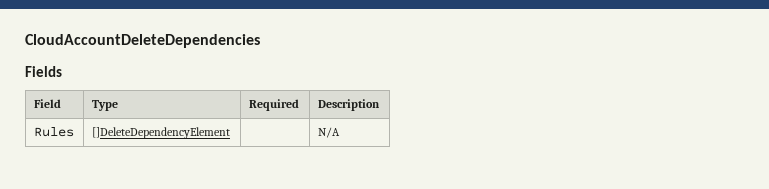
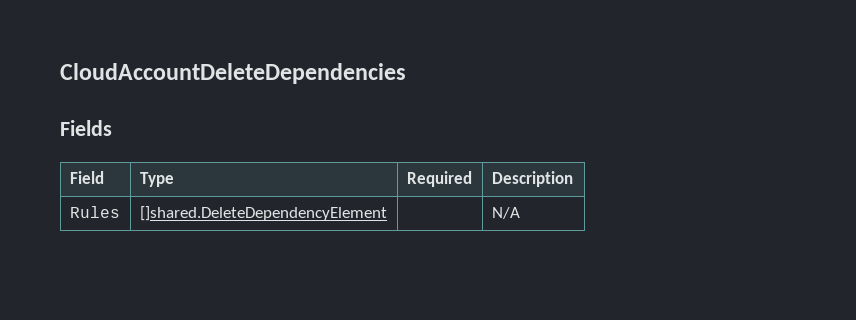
- Rules | []DeleteDependencyElement | | N/A
+ Rules | []shared.DeleteDependencyElement | | N/A

